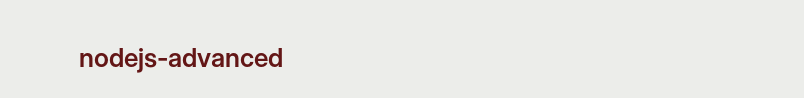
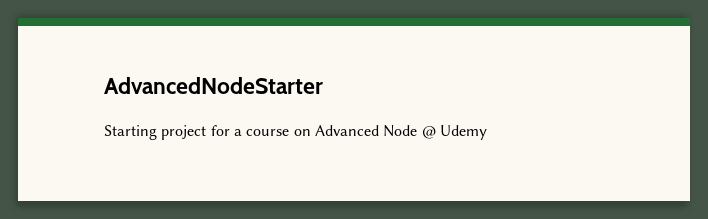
- nodejs-advanced
+ AdvancedNodeStarter
+ Starting project for a course on Advanced Node @ Udemy

